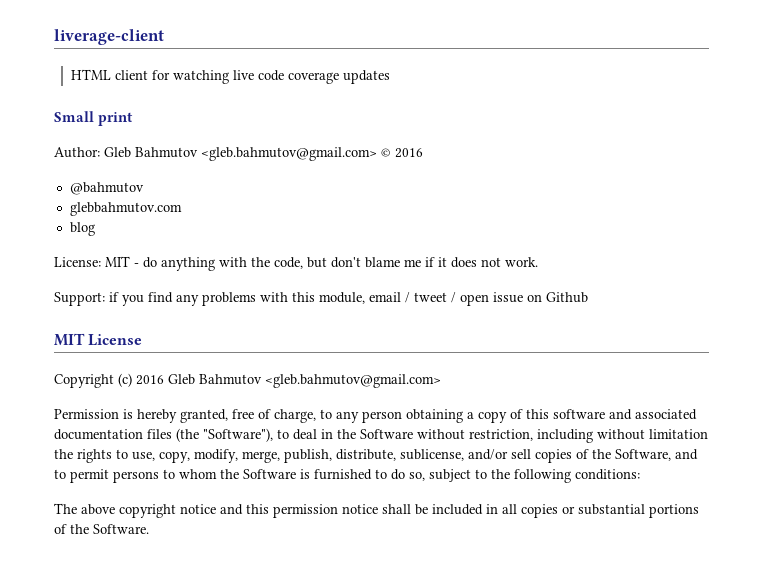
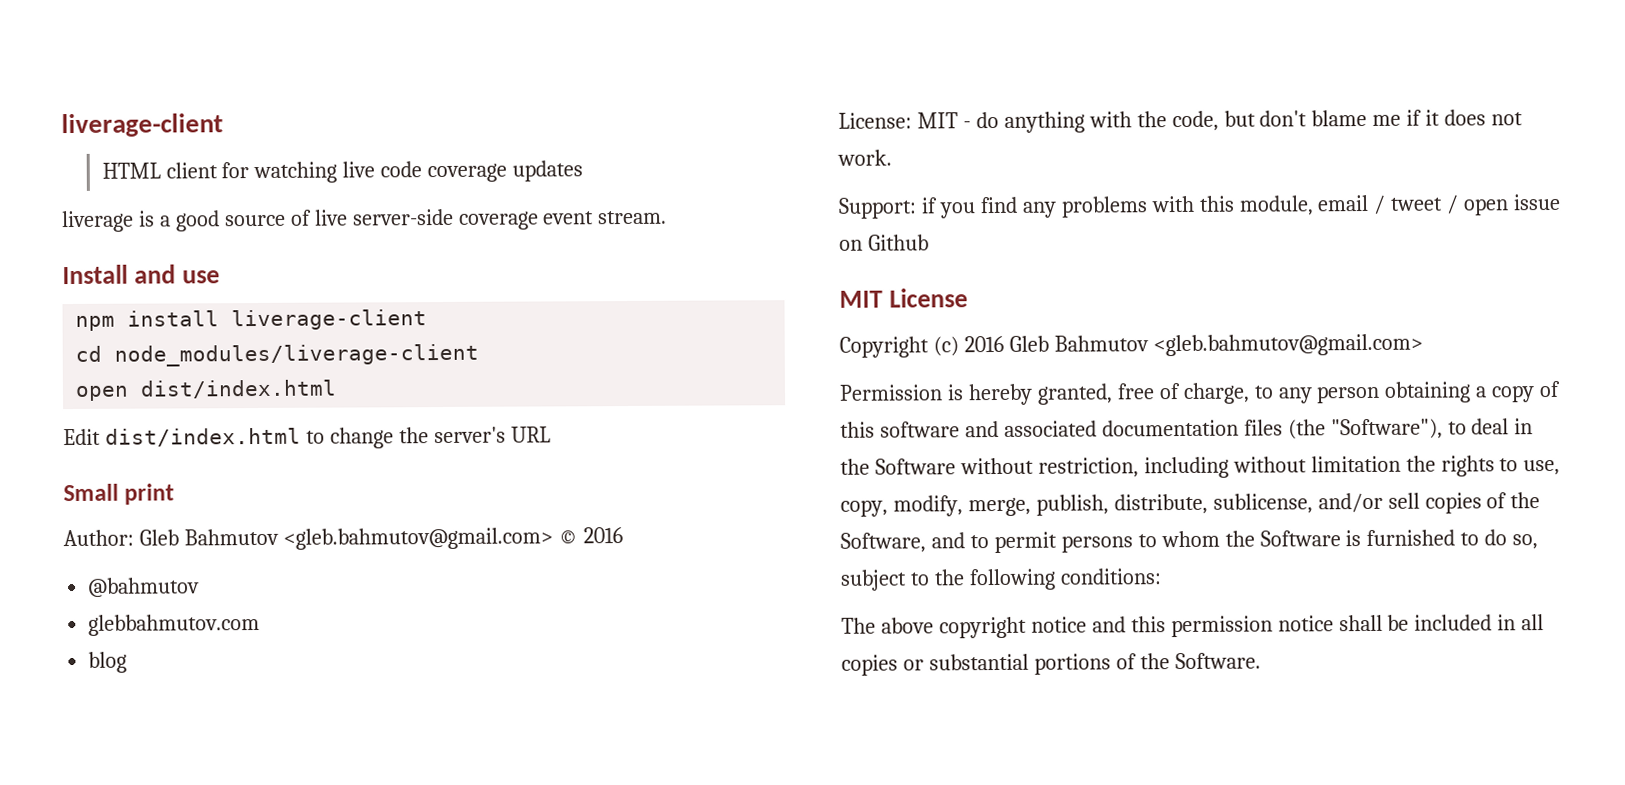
+ liverage is a good source of live server-side coverage event stream.
+ Install and use
+ npm install liverage-client
+ cd node_modules/liverage-client
+ open dist/index.html
+ Edit dist/index.html to change the server's URL

